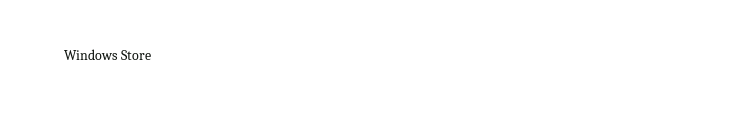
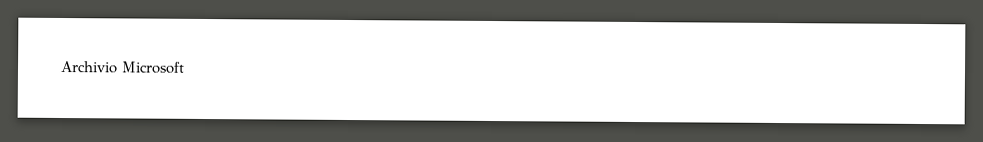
- Windows Store
+ Archivio Microsoft

